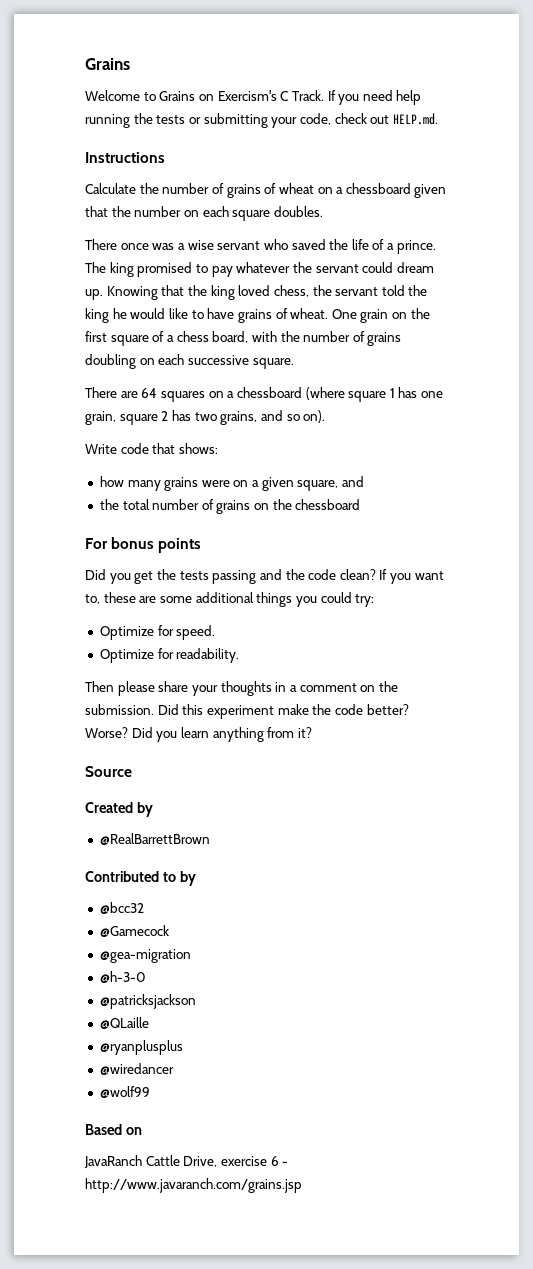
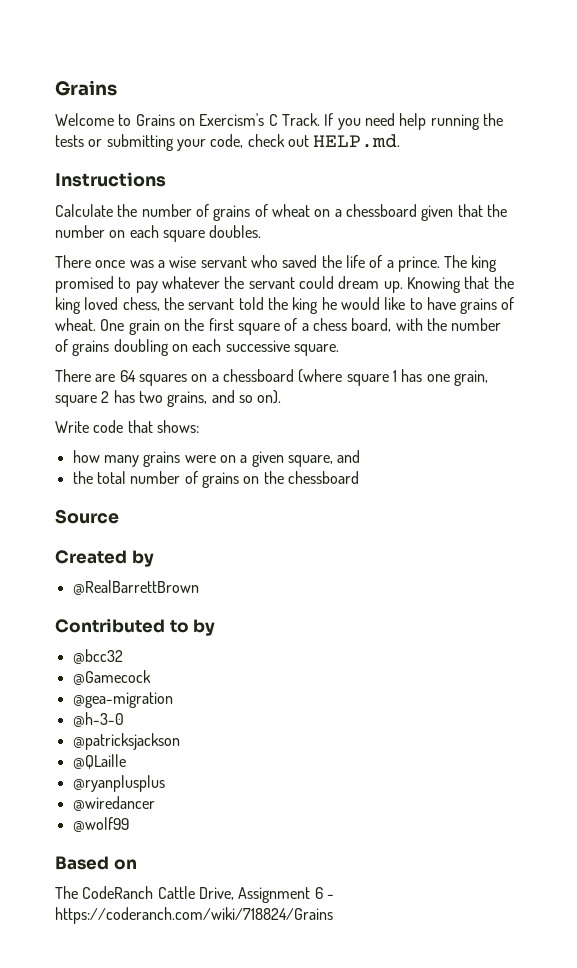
- For bonus points
- Did you get the tests passing and the code clean? If you want to, these are some additional things you could try:
- Optimize for speed.
- Optimize for readability.
- Then please share your thoughts in a comment on the submission. Did this experiment make the code better? Worse? Did you learn anything from it?
- JavaRanch Cattle Drive, exercise 6 - http://www.javaranch.com/grains.jsp
+ The CodeRanch Cattle Drive, Assignment 6 - https://coderanch.com/wiki/718824/Grains

